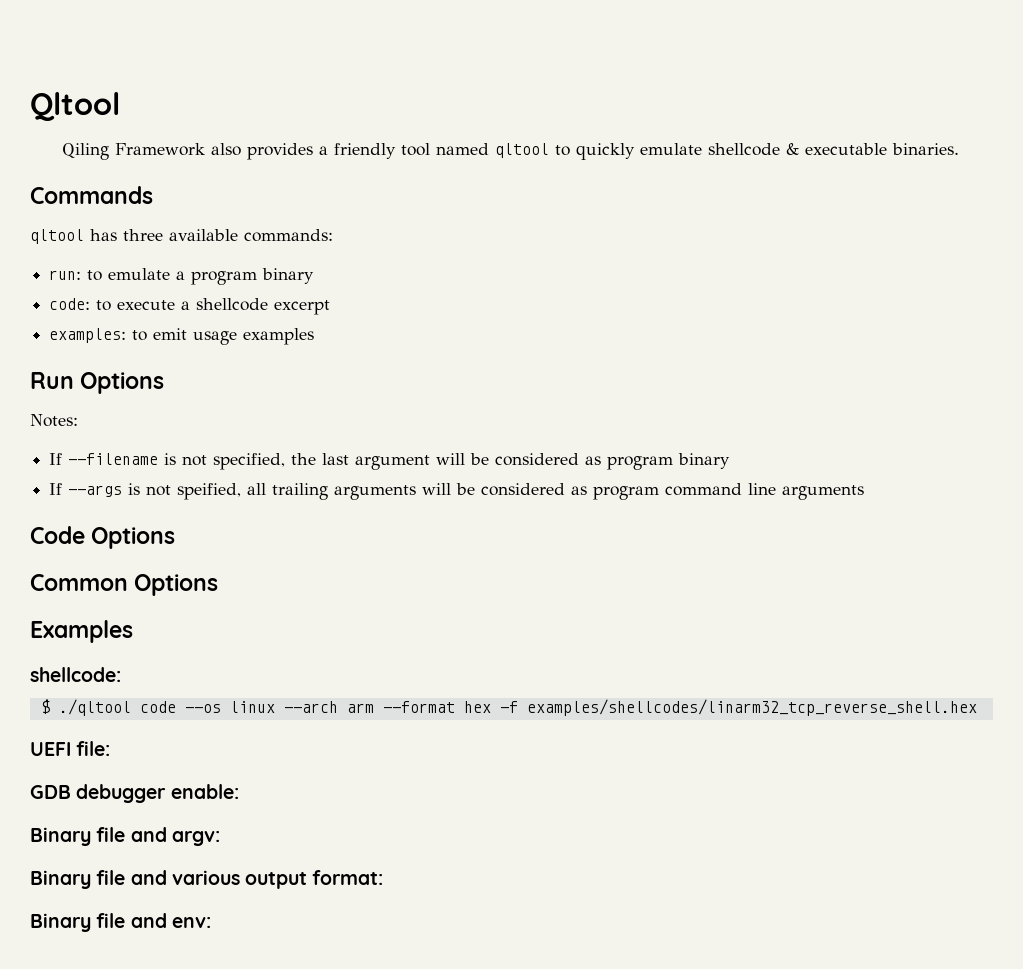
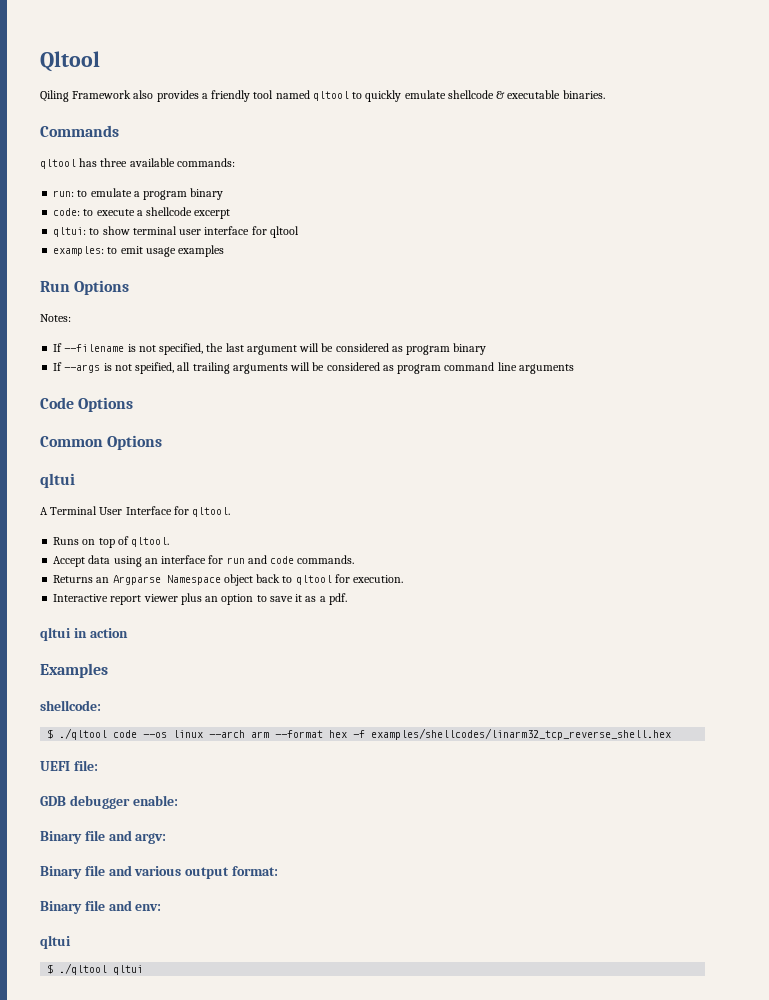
+ qltui: to show terminal user interface for qltool
  Common Options
+ qltui
+ A Terminal User Interface for qltool.
+ Runs on top of qltool.
+ Accept data using an interface for run and code commands.
+ Returns an Argparse Namespace object back to qltool for execution.
+ Interactive report viewer plus an option to save it as a pdf.
+ qltui in action
  Binary file and env:
+ qltui
+ $ ./qltool qltui

